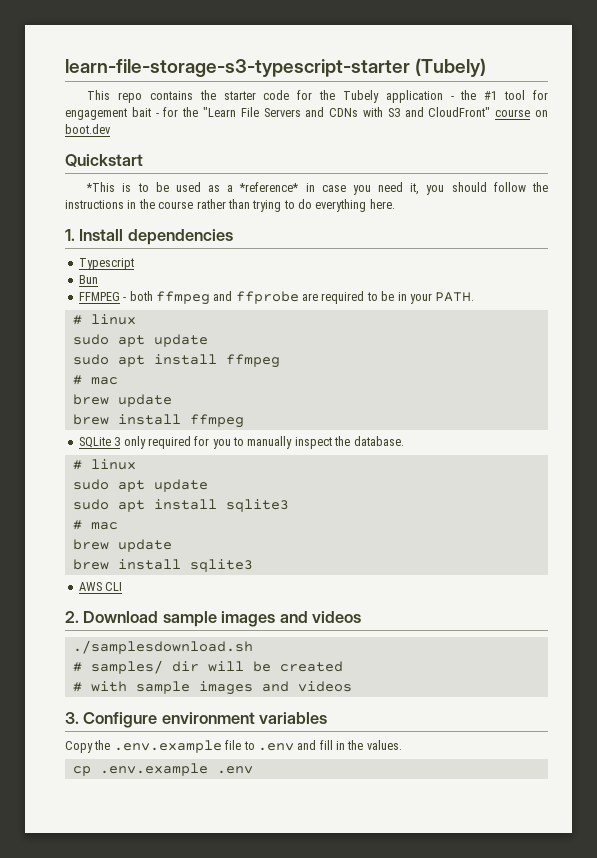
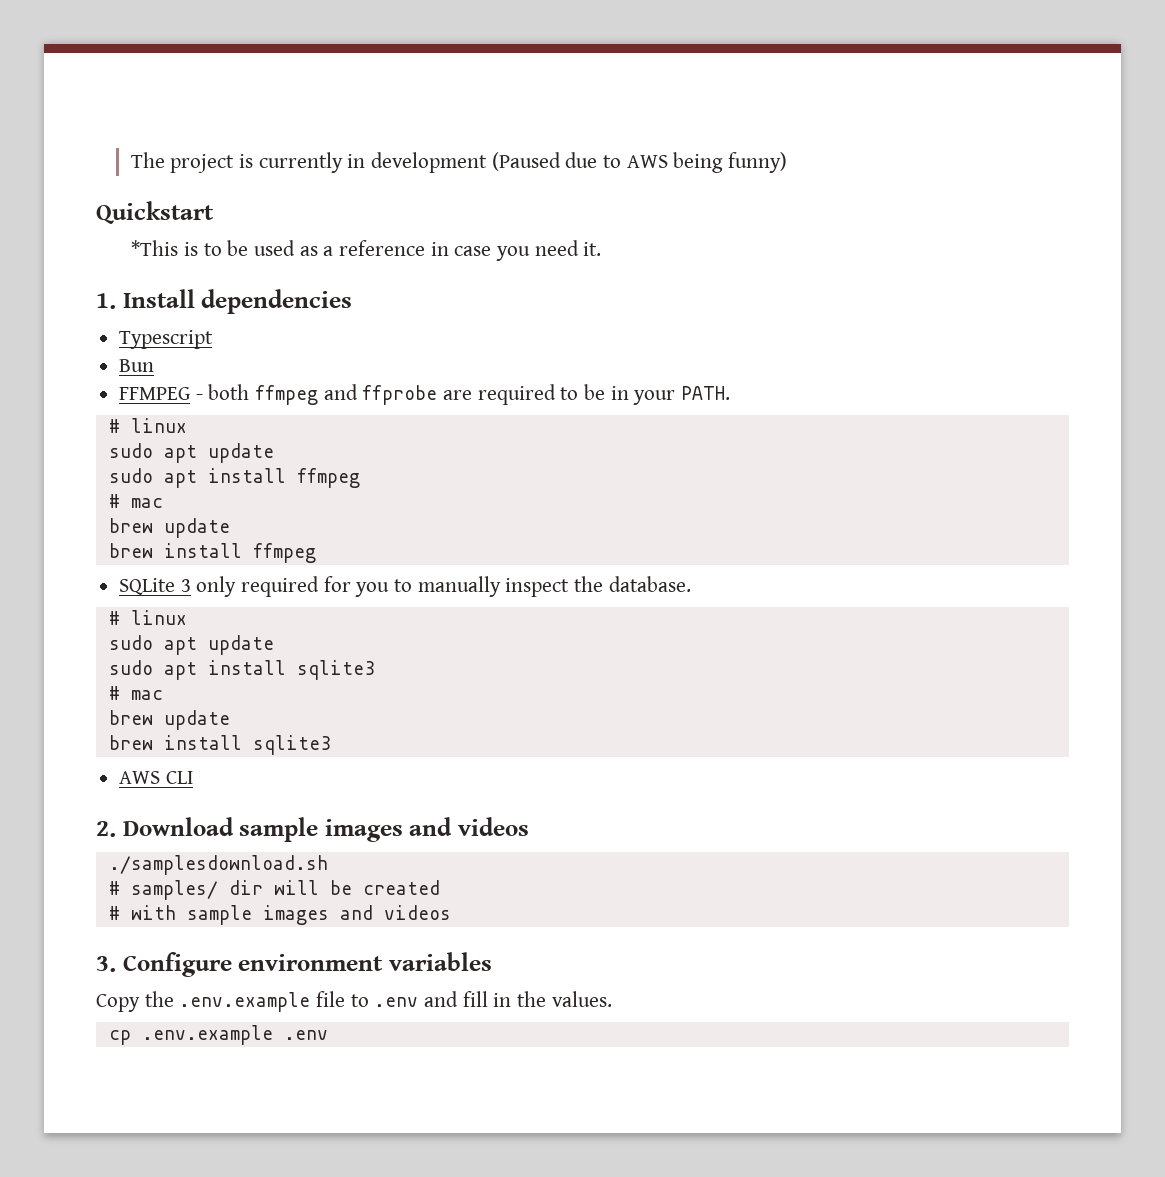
- learn-file-storage-s3-typescript-starter (Tubely)
- This repo contains the starter code for the Tubely application - the #1 tool for engagement bait - for the "Learn File Servers and CDNs with S3 and CloudFront" course on boot.dev
+ The project is currently in development (Paused due to AWS being funny)
- *This is to be used as a *reference* in case you need it, you should follow the instructions in the course rather than trying to do everything here.
+ *This is to be used as a reference in case you need it.

